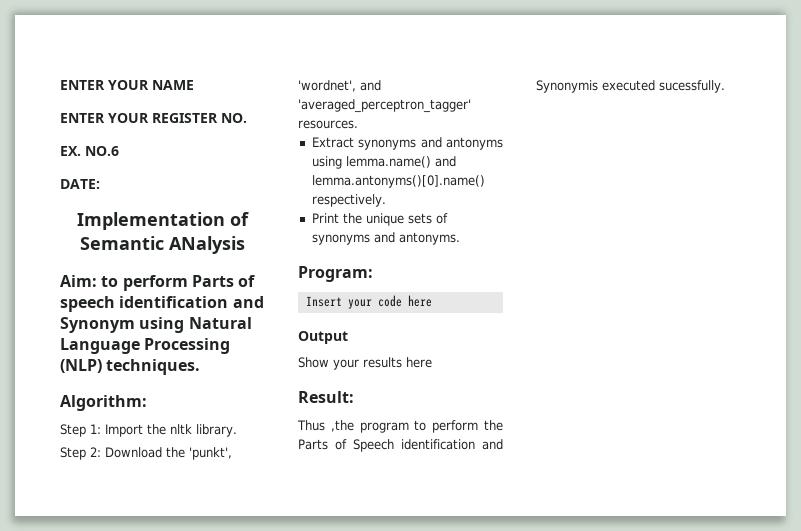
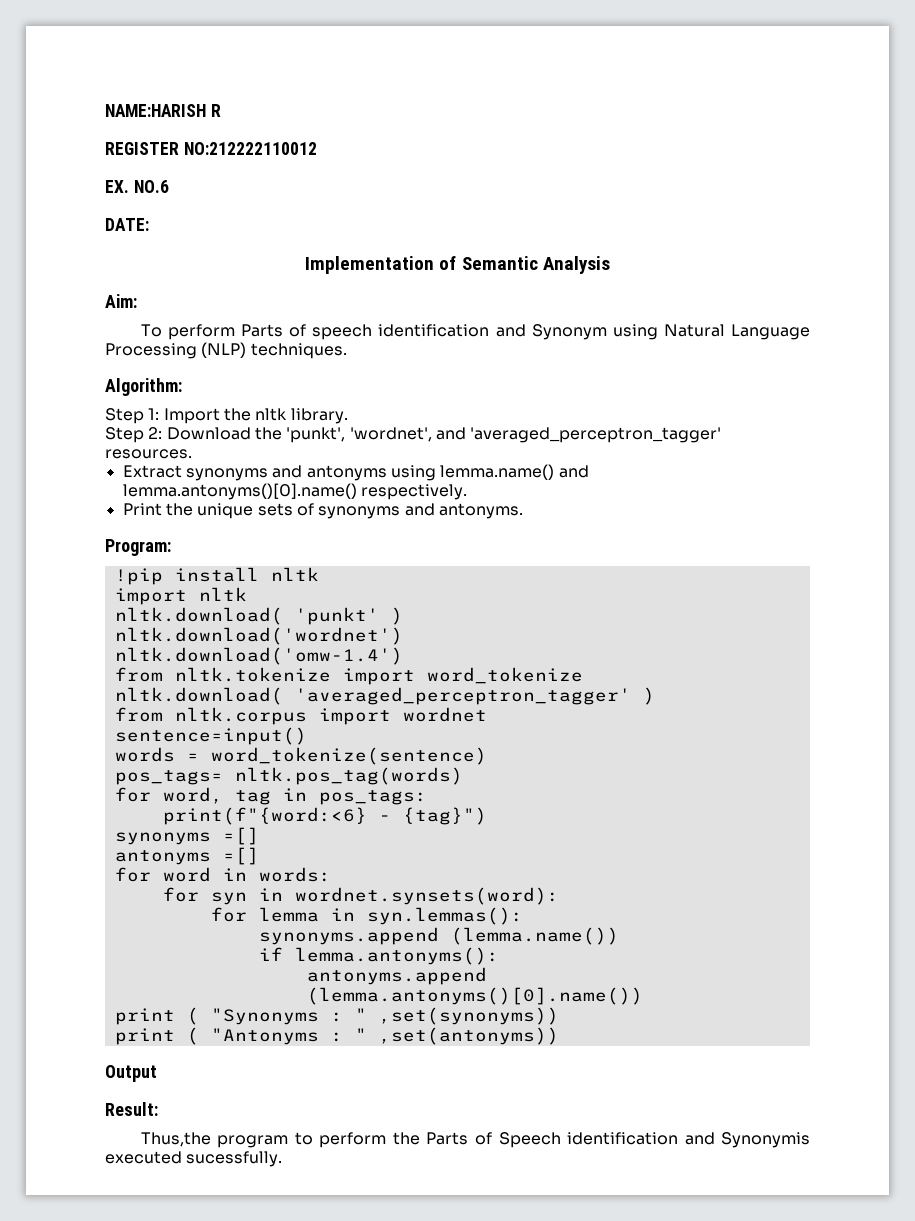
- ENTER YOUR NAME
- ENTER YOUR REGISTER NO.
+ NAME:HARISH R
+ REGISTER NO:212222110012
- Implementation of Semantic ANalysis
+ Implementation of Semantic Analysis
- Aim: to perform Parts of speech identification and Synonym using Natural Language Processing (NLP) techniques.
+ Aim:
+ To perform Parts of speech identification and Synonym using Natural Language Processing (NLP) techniques.
- Insert your code here
+ !pip install nltk
+ import nltk
+ nltk.download( 'punkt' )
+ nltk.download('wordnet')
+ nltk.download('omw-1.4')
+ from nltk.tokenize import word_tokenize
+ nltk.download( 'averaged_perceptron_tagger' )
+ from nltk.corpus import wordnet
+ sentence=input()
+ words = word_tokenize(sentence)
+ pos_tags= nltk.pos_tag(words)
+ for word, tag in pos_tags:
+ print(f"{word:<6} - {tag}")
+ synonyms =[]
+ antonyms =[]
+ for word in words:
+ for syn in wordnet.synsets(word):
+ for lemma in syn.lemmas():
+ synonyms.append (lemma.name())
+ if lemma.antonyms():
+ antonyms.append (lemma.antonyms()[0].name())
+ print ( "Synonyms : " ,set(synonyms))
+ print ( "Antonyms : " ,set(antonyms))
  Output
- Show your results here
- Thus ,the program to perform the Parts of Speech identification and Synonymis executed sucessfully.
+ Thus,the program to perform the Parts of Speech identification and Synonymis executed sucessfully.

